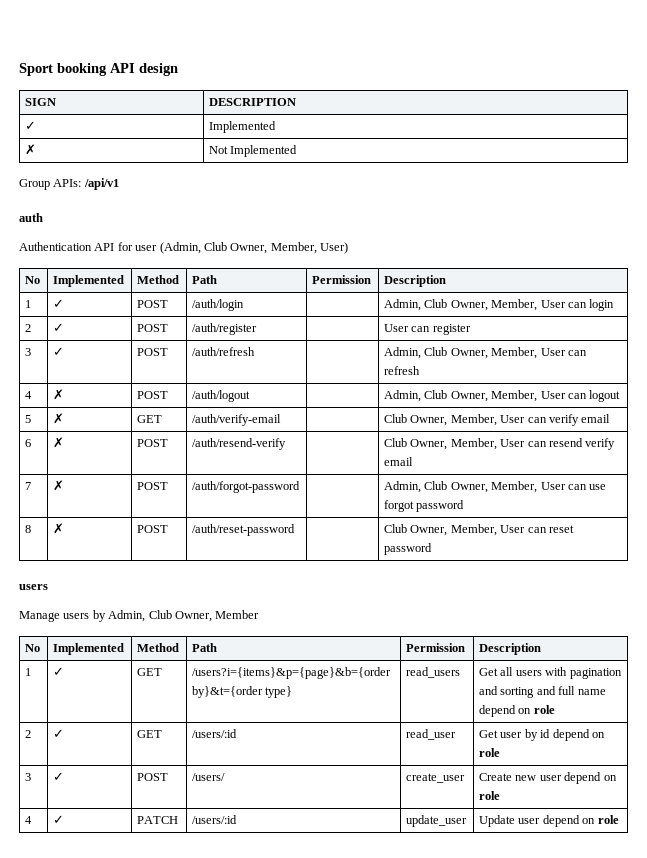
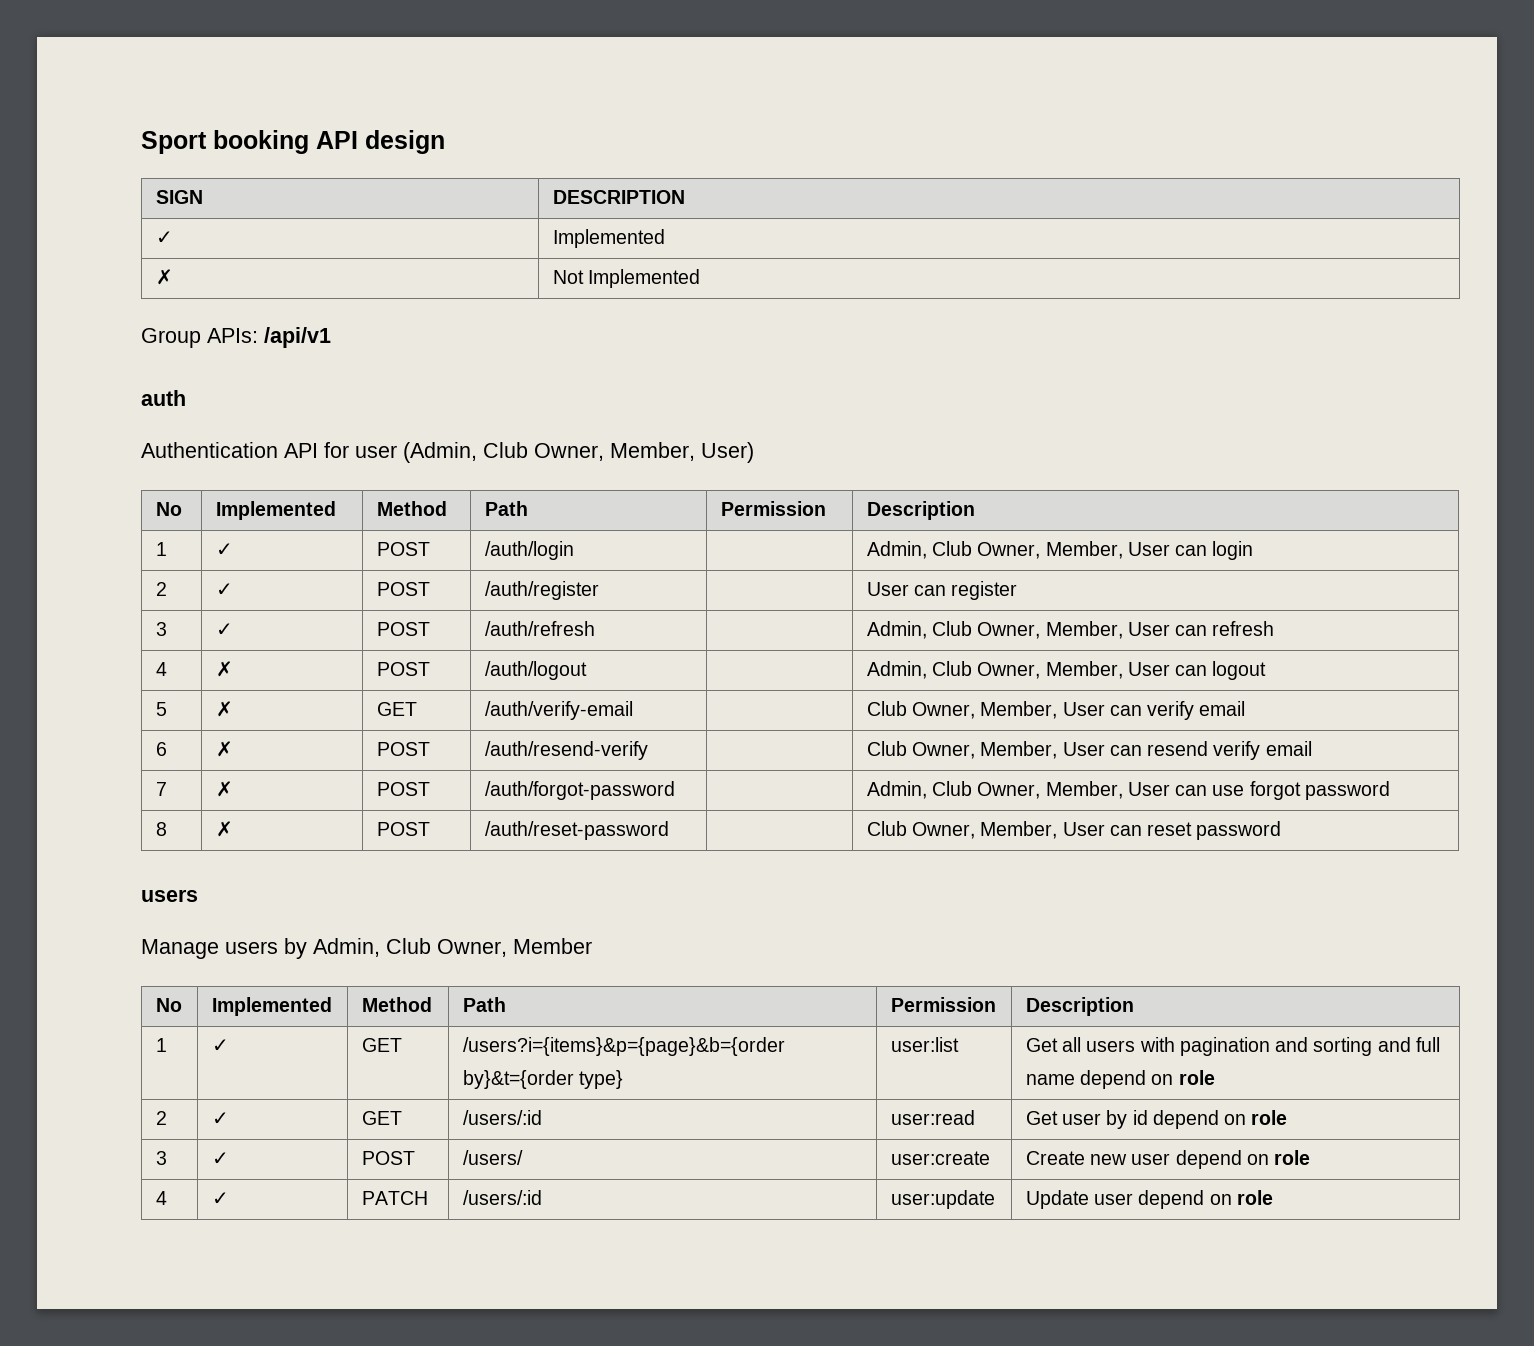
- 1 | ✓ | GET | /users?i={items}&p={page}&b={order by}&t={order type} | read_users | Get all users with pagination and sorting and full name depend on role
+ 1 | ✓ | GET | /users?i={items}&p={page}&b={order by}&t={order type} | user:list | Get all users with pagination and sorting and full name depend on role
- 2 | ✓ | GET | /users/:id | read_user | Get user by id depend on role
+ 2 | ✓ | GET | /users/:id | user:read | Get user by id depend on role
- 3 | ✓ | POST | /users/ | create_user | Create new user depend on role
+ 3 | ✓ | POST | /users/ | user:create | Create new user depend on role
- 4 | ✓ | PATCH | /users/:id | update_user | Update user depend on role
+ 4 | ✓ | PATCH | /users/:id | user:update | Update user depend on role

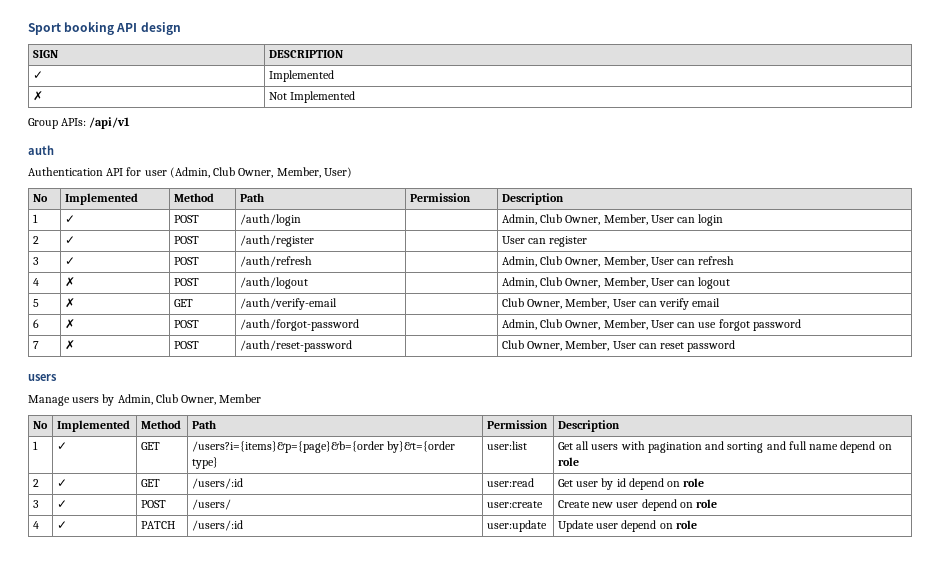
- 6 | ✗ | POST | /auth/resend-verify | | Club Owner, Member, User can resend verify email
- 7 | ✗ | POST | /auth/forgot-password | | Admin, Club Owner, Member, User can use forgot password
+ 6 | ✗ | POST | /auth/forgot-password | | Admin, Club Owner, Member, User can use forgot password
- 8 | ✗ | POST | /auth/reset-password | | Club Owner, Member, User can reset password
+ 7 | ✗ | POST | /auth/reset-password | | Club Owner, Member, User can reset password

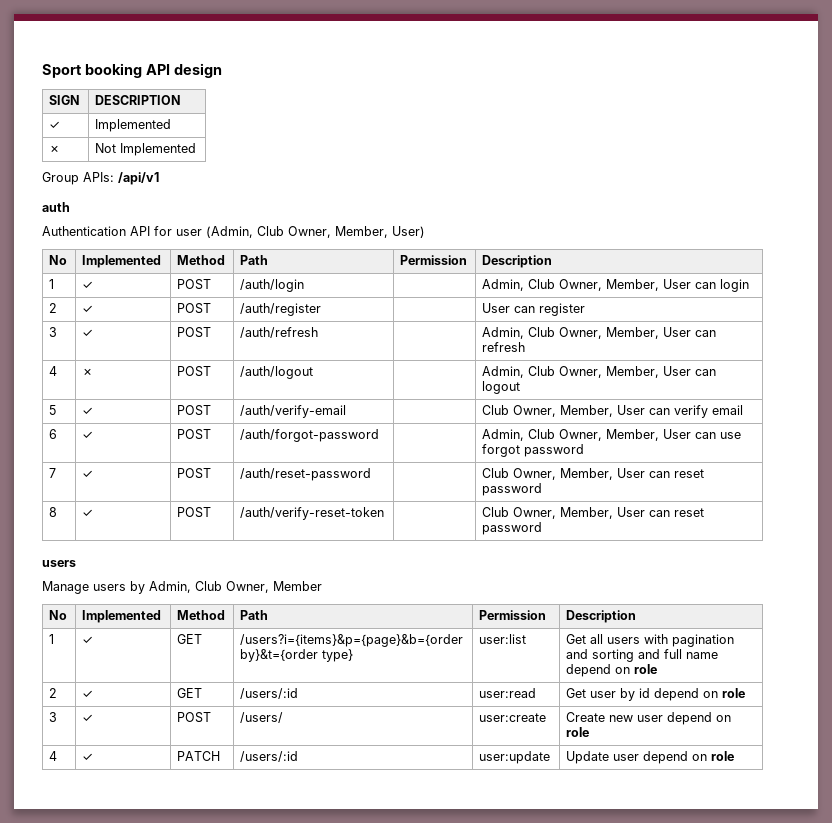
- 5 | ✗ | GET | /auth/verify-email | | Club Owner, Member, User can verify email
+ 5 | ✓ | POST | /auth/verify-email | | Club Owner, Member, User can verify email
- 6 | ✗ | POST | /auth/forgot-password | | Admin, Club Owner, Member, User can use forgot password
+ 6 | ✓ | POST | /auth/forgot-password | | Admin, Club Owner, Member, User can use forgot password
- 7 | ✗ | POST | /auth/reset-password | | Club Owner, Member, User can reset password
+ 7 | ✓ | POST | /auth/reset-password | | Club Owner, Member, User can reset password
+ 8 | ✓ | POST | /auth/verify-reset-token | | Club Owner, Member, User can reset password

